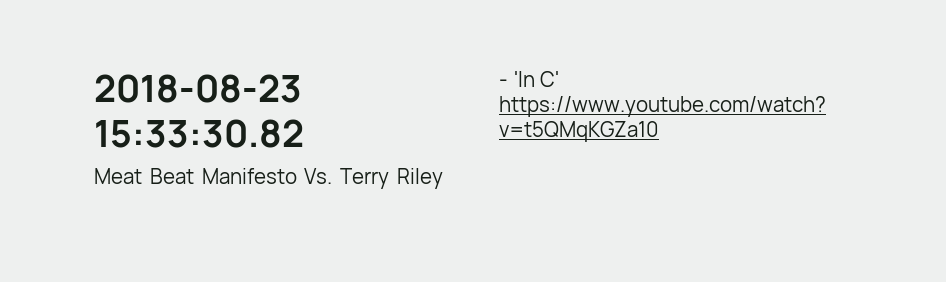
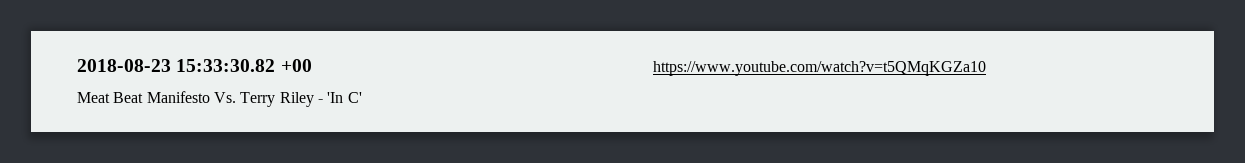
- 2018-08-23 15:33:30.82
+ 2018-08-23 15:33:30.82 +00

